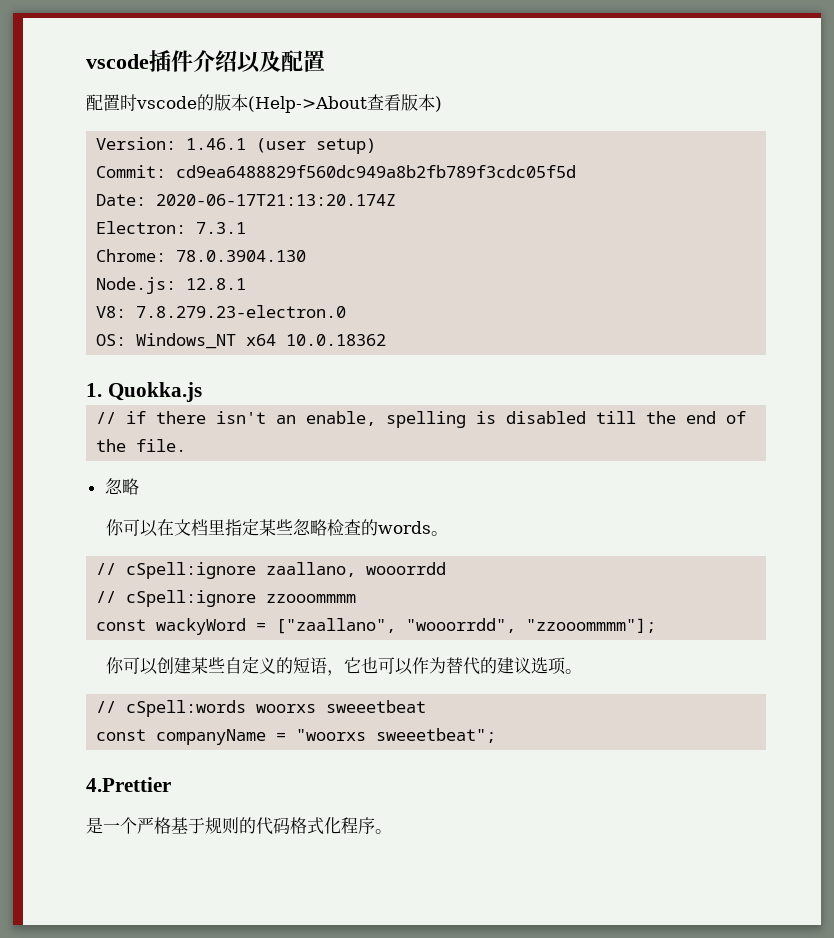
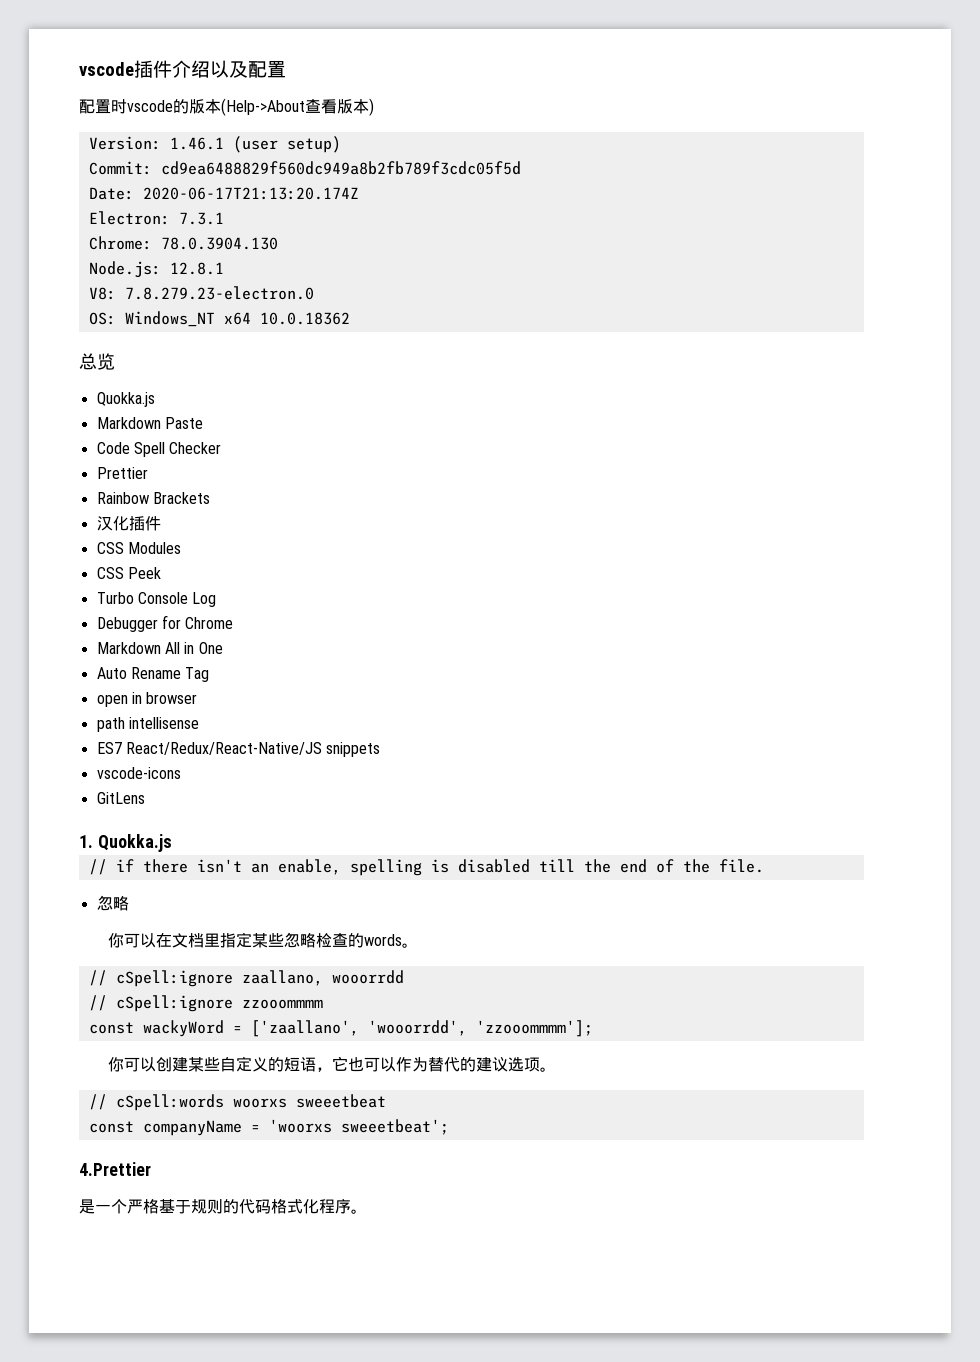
+ 总览
+ Quokka.js
+ Markdown Paste
+ Code Spell Checker
+ Prettier
+ Rainbow Brackets
+ 汉化插件
+ CSS Modules
+ CSS Peek
+ Turbo Console Log
+ Debugger for Chrome
+ Markdown All in One
+ Auto Rename Tag
+ open in browser
+ path intellisense
+ ES7 React/Redux/React-Native/JS snippets
+ vscode-icons
+ GitLens
- const wackyWord = ["zaallano", "wooorrdd", "zzooommmm"];
+ const wackyWord = ['zaallano', 'wooorrdd', 'zzooommmm'];
- const companyName = "woorxs sweeetbeat";
+ const companyName = 'woorxs sweeetbeat';

